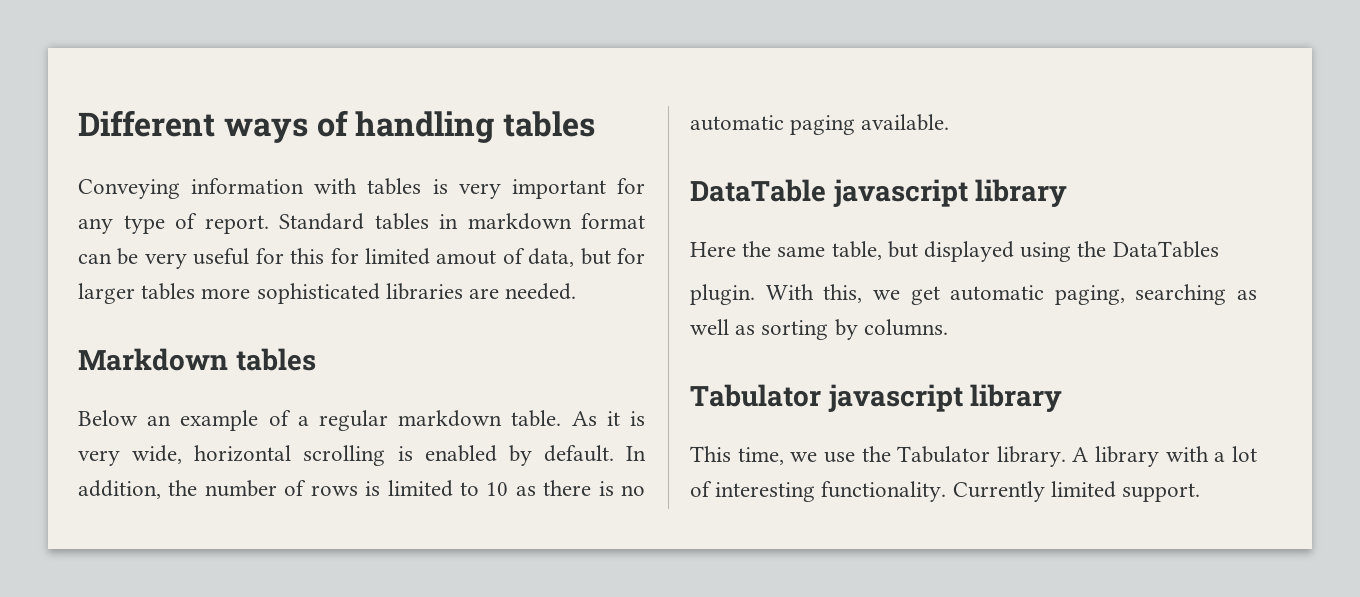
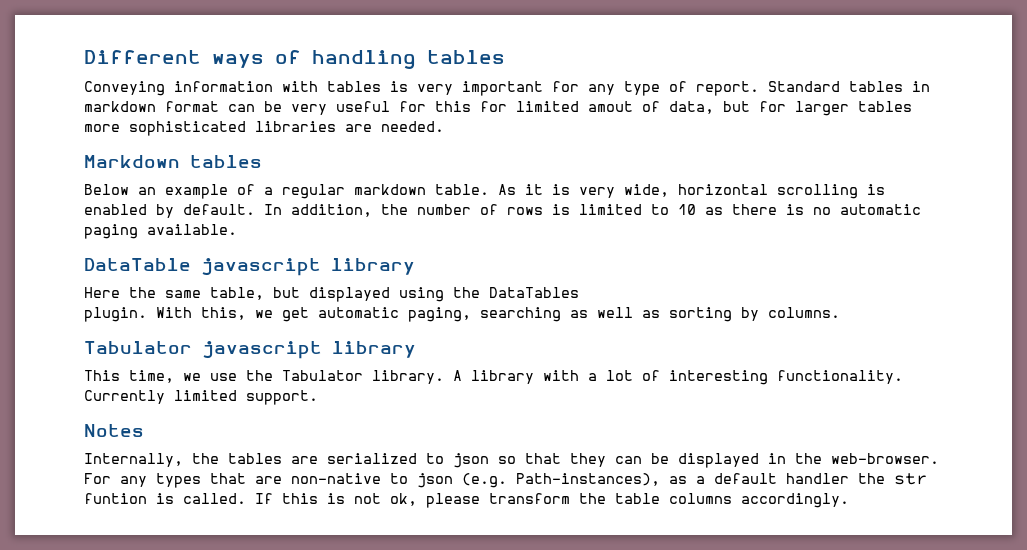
+ Notes
+ Internally, the tables are serialized to json so that they can be displayed in the web-browser. For any types that are non-native to json (e.g. Path-instances), as a default handler the str funtion is called. If this is not ok, please transform the table columns accordingly.

